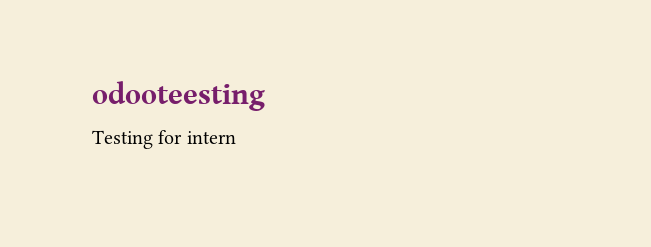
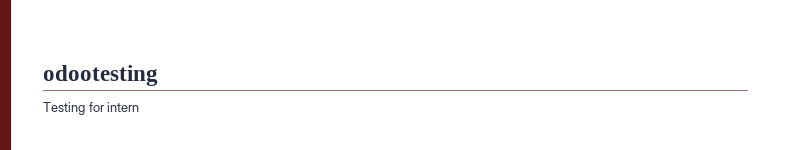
- odooteesting
+ odootesting

